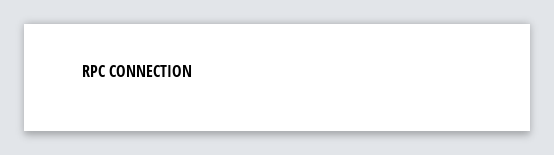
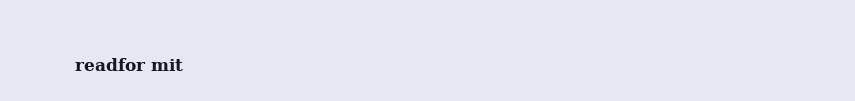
- RPC CONNECTION
+ readfor mit

